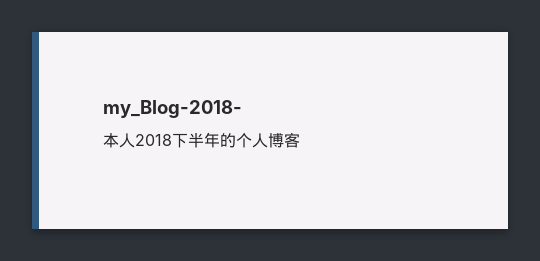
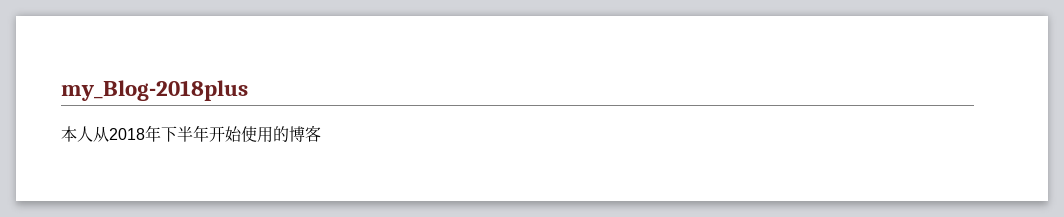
- my_Blog-2018-
+ my_Blog-2018plus
- 本人2018下半年的个人博客
+ 本人从2018年下半年开始使用的博客

